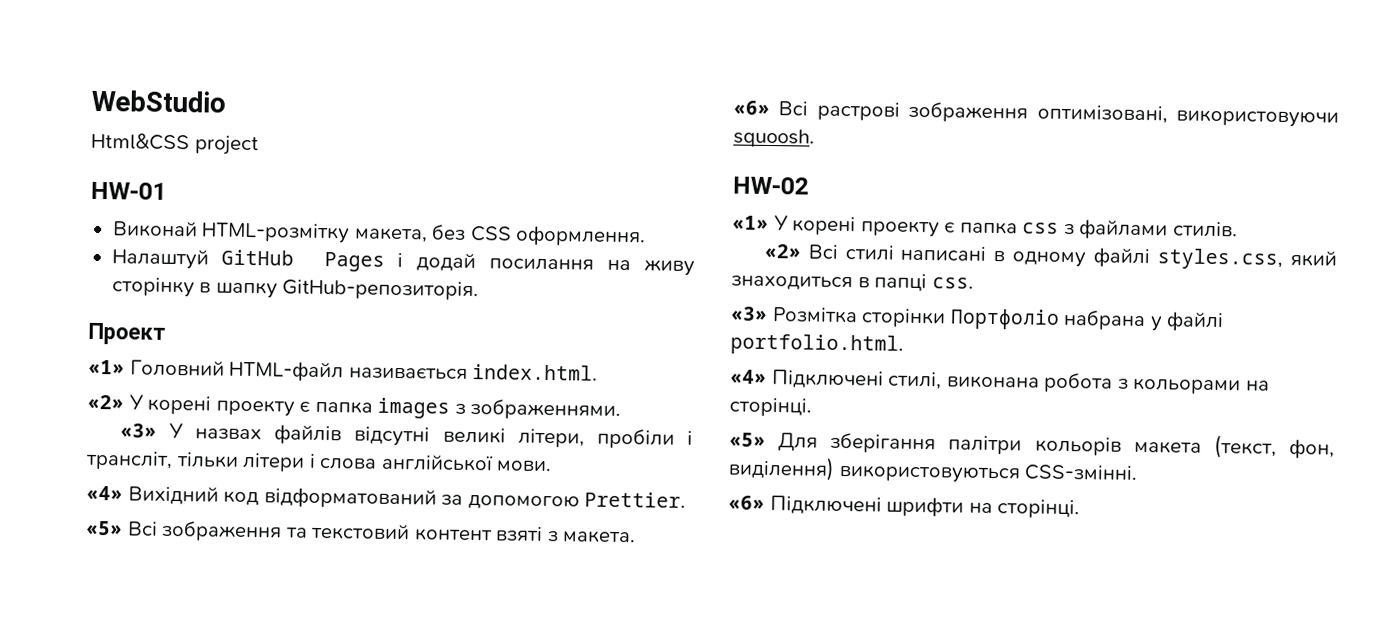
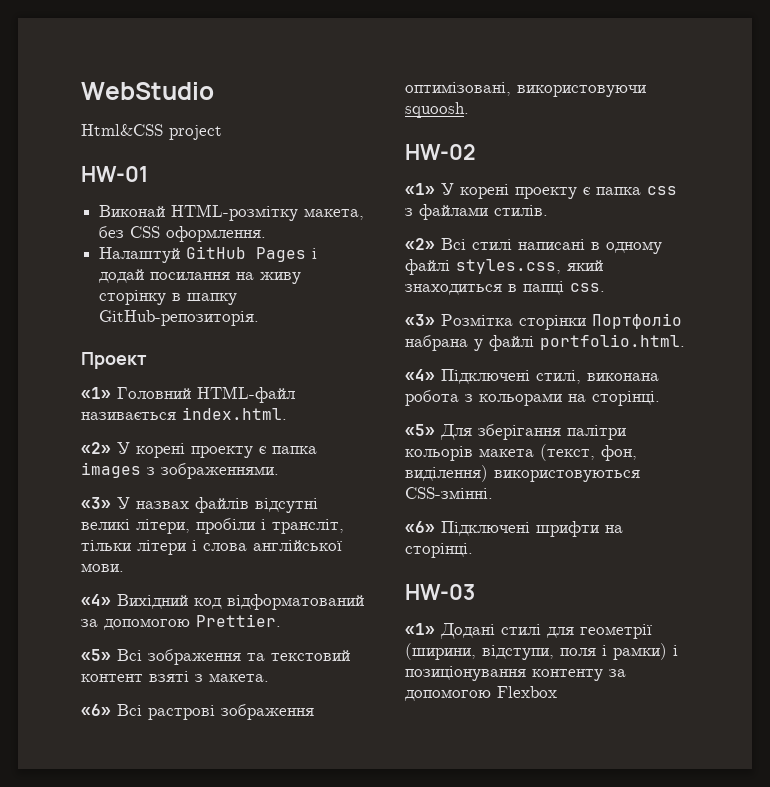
+ HW-03
+ «1» Додані стилі для геометрії (ширини, відступи, поля і рамки) і позиціонування контенту за допомогою Flexbox

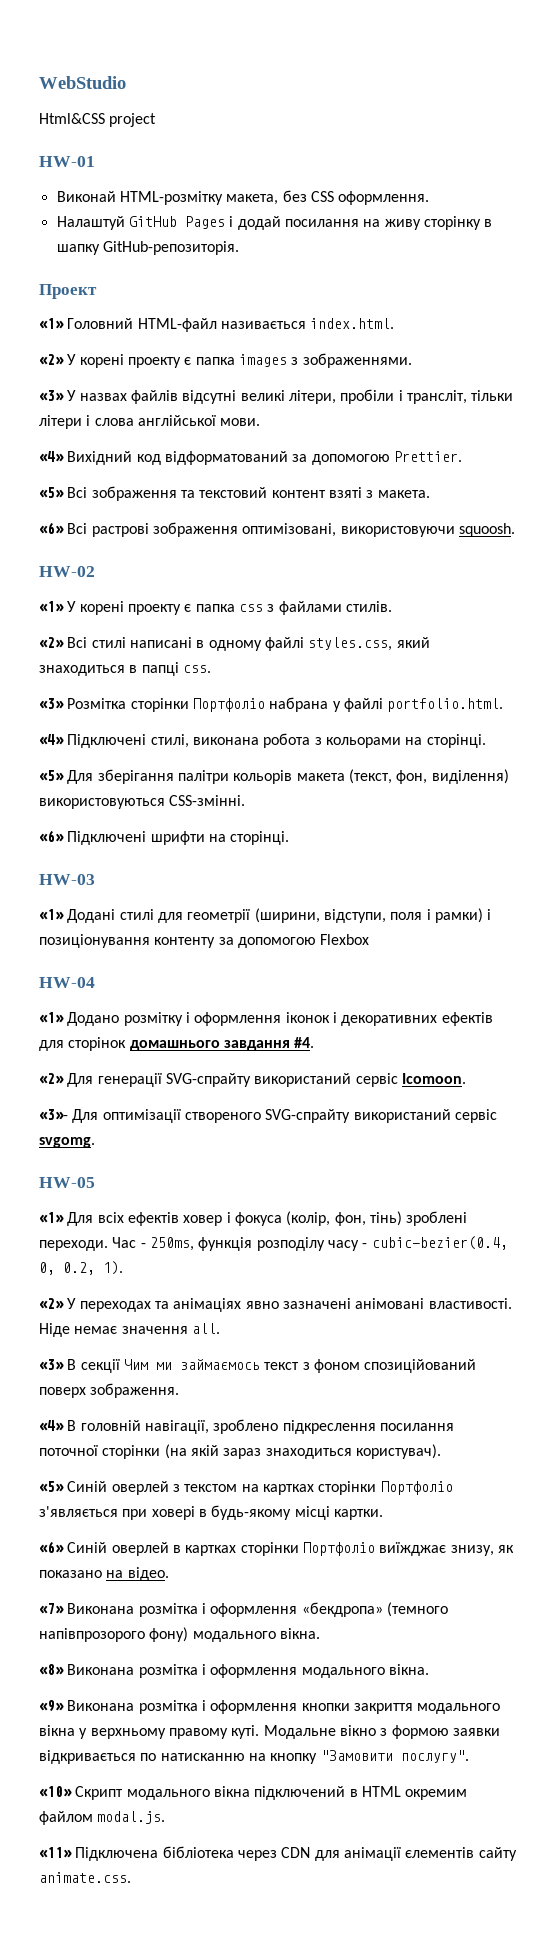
+ HW-04
+ «1» Додано розмітку і оформлення іконок і декоративних ефектів для сторінок домашнього завдання #4.
+ «2» Для генерації SVG-спрайту використаний сервіс Icomoon.
+ «3»- Для оптимізації створеного SVG-спрайту використаний сервіс svgomg.
+ HW-05
+ «1» Для всіх ефектів ховер і фокуса (колір, фон, тінь) зроблені переходи. Час - 250ms, функція розподілу часу - cubic-bezier(0.4, 0, 0.2, 1).
+ «2» У переходах та анімаціях явно зазначені анімовані властивості. Ніде немає значення all.
+ «3» В секції Чим ми займаємось текст з фоном спозиційований поверх зображення.
+ «4» В головній навігації, зроблено підкреслення посилання поточної сторінки (на якій зараз знаходиться користувач).
+ «5» Синій оверлей з текстом на картках сторінки Портфоліо з'являється при ховері в будь-якому місці картки.
+ «6» Синій оверлей в картках сторінки Портфоліо виїжджає знизу, як показано на відео.
+ «7» Виконана розмітка і оформлення «бекдропа» (темного напівпрозорого фону) модального вікна.
+ «8» Виконана розмітка і оформлення модального вікна.
+ «9» Виконана розмітка і оформлення кнопки закриття модального вікна у верхньому правому куті. Модальне вікно з формою заявки відкривається по натисканню на кнопку "Замовити послугу".
+ «10» Скрипт модального вікна підключений в HTML окремим файлом modal.js.
+ «11» Підключена бібліотека через CDN для анімації єлементів сайту animate.css.

